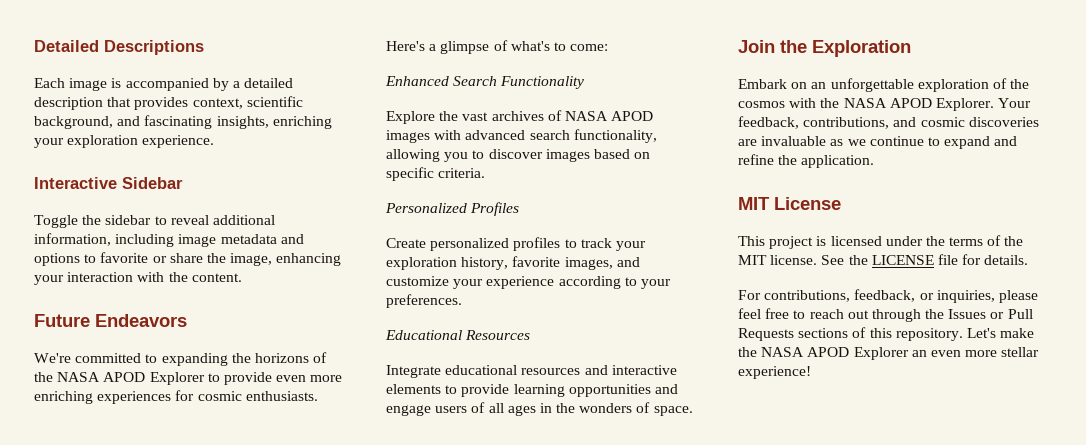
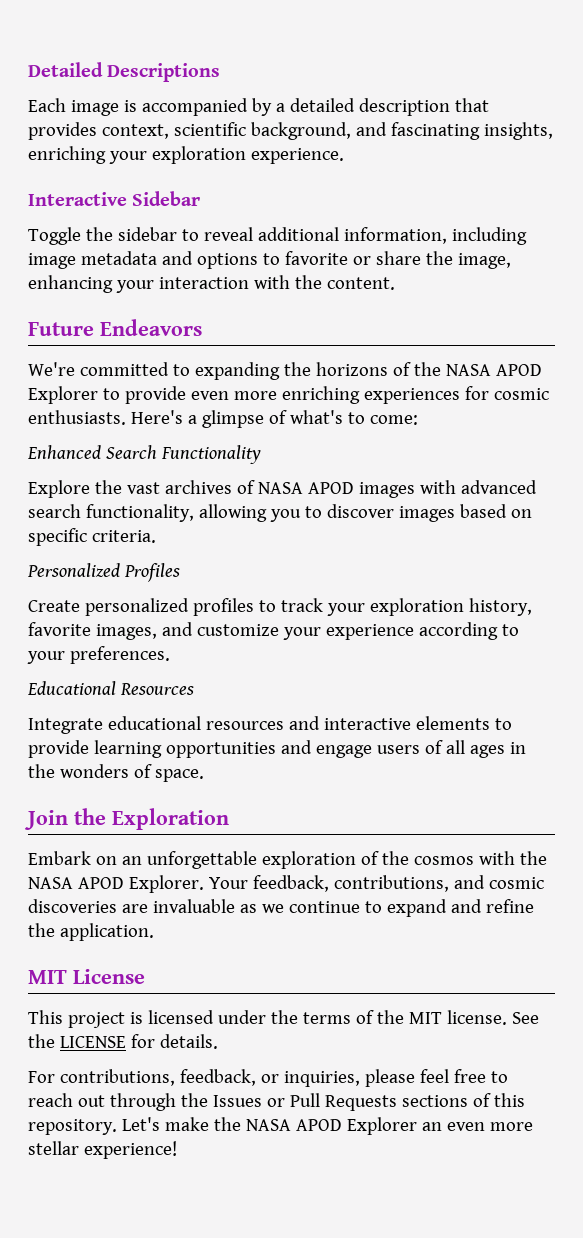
- See the LICENSE file for details.
+ See the LICENSE for details.

